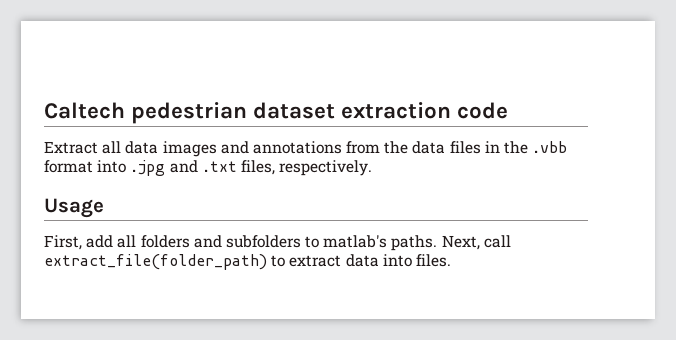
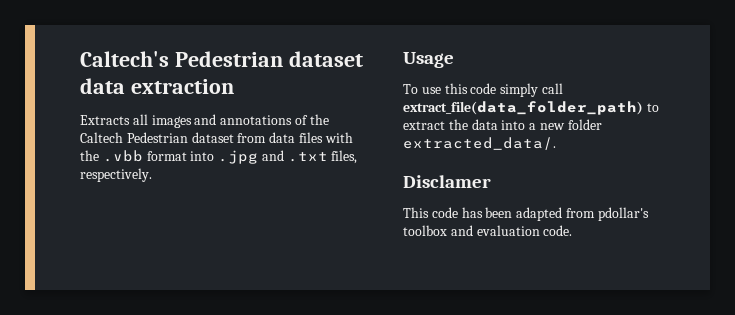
- Caltech pedestrian dataset extraction code
- Extract all data images and annotations from the data files in the .vbb format into .jpg and .txt files, respectively.
+ Caltech's Pedestrian dataset data extraction
+ Extracts all images and annotations of the Caltech Pedestrian dataset from data files with the .vbb format into .jpg and .txt files, respectively.
- First, add all folders and subfolders to matlab's paths. Next, call extract_file(folder_path) to extract data into files.
+ To use this code simply call extract_file(data_folder_path) to extract the data into a new folder extracted_data/.
+ Disclamer
+ This code has been adapted from pdollar's toolbox and evaluation code.

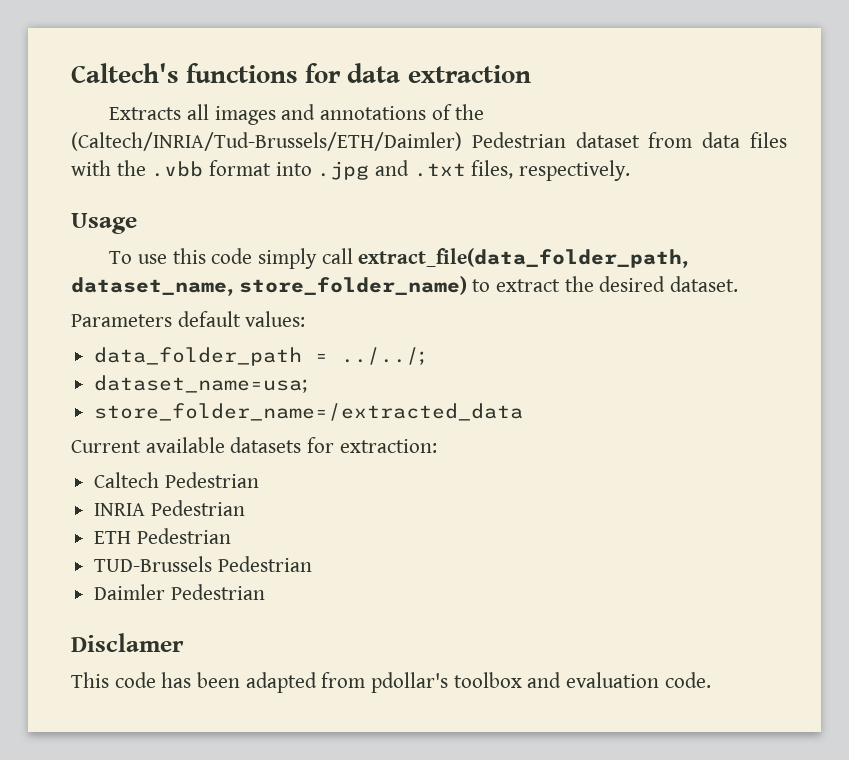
- Caltech's Pedestrian dataset data extraction
+ Caltech's functions for data extraction
- Extracts all images and annotations of the Caltech Pedestrian dataset from data files with the .vbb format into .jpg and .txt files, respectively.
+ Extracts all images and annotations of the (Caltech/INRIA/Tud-Brussels/ETH/Daimler) Pedestrian dataset from data files with the .vbb format into .jpg and .txt files, respectively.
- To use this code simply call extract_file(data_folder_path) to extract the data into a new folder extracted_data/.
+ To use this code simply call extract_file(data_folder_path, dataset_name, store_folder_name) to extract the desired dataset.
+ Parameters default values:
+ data_folder_path = ../../;
+ dataset_name=usa;
+ store_folder_name=/extracted_data
+ Current available datasets for extraction:
+ Caltech Pedestrian
+ INRIA Pedestrian
+ ETH Pedestrian
+ TUD-Brussels Pedestrian
+ Daimler Pedestrian

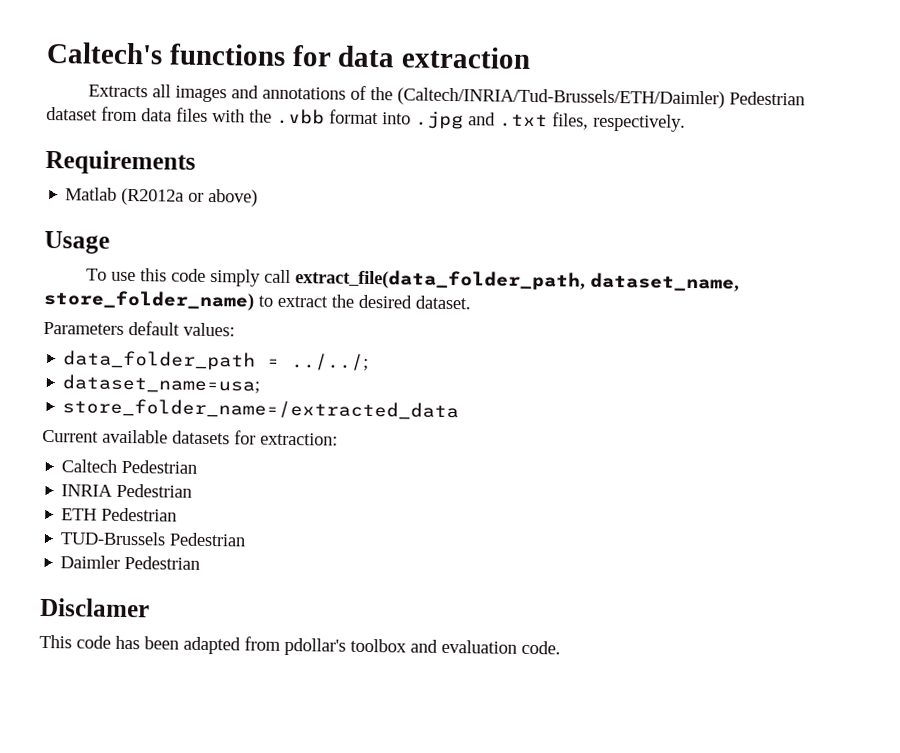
+ Requirements
+ Matlab (R2012a or above)

